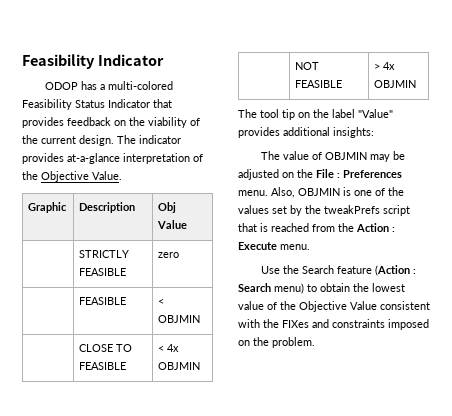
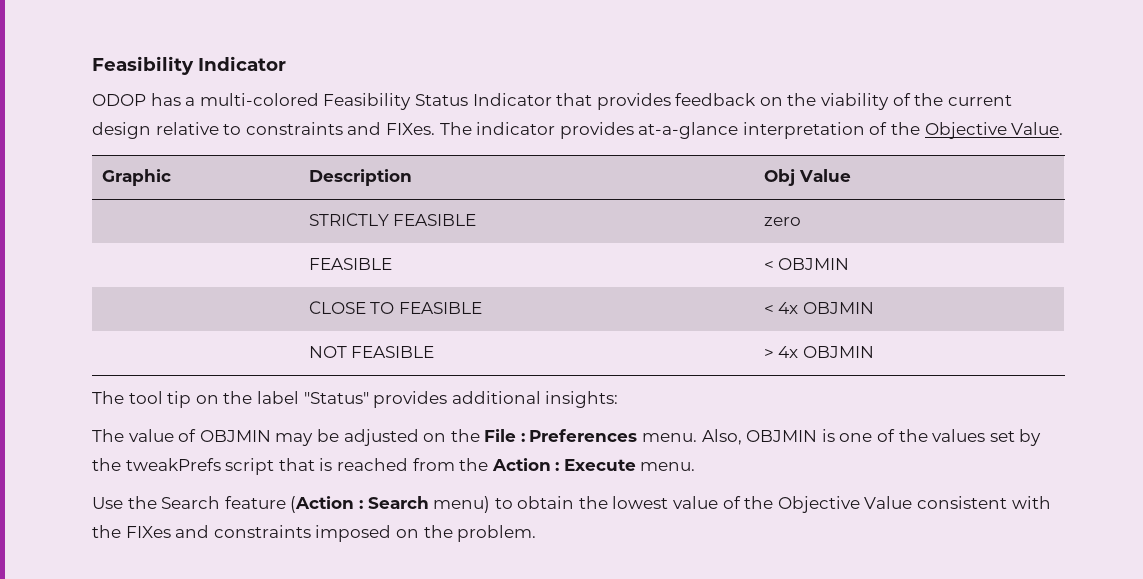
- ODOP has a multi-colored Feasibility Status Indicator that provides feedback on the viability of the current design.
+ ODOP has a multi-colored Feasibility Status Indicator that provides feedback on the viability of the current design relative to constraints and FIXes.
- The tool tip on the label "Value" provides additional insights:
+ The tool tip on the label "Status" provides additional insights:

